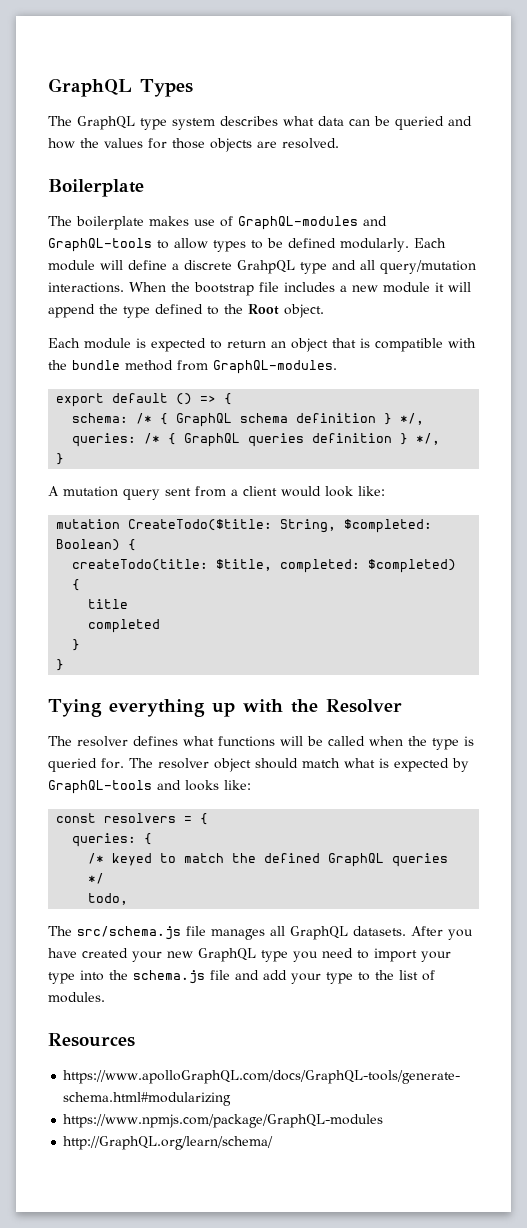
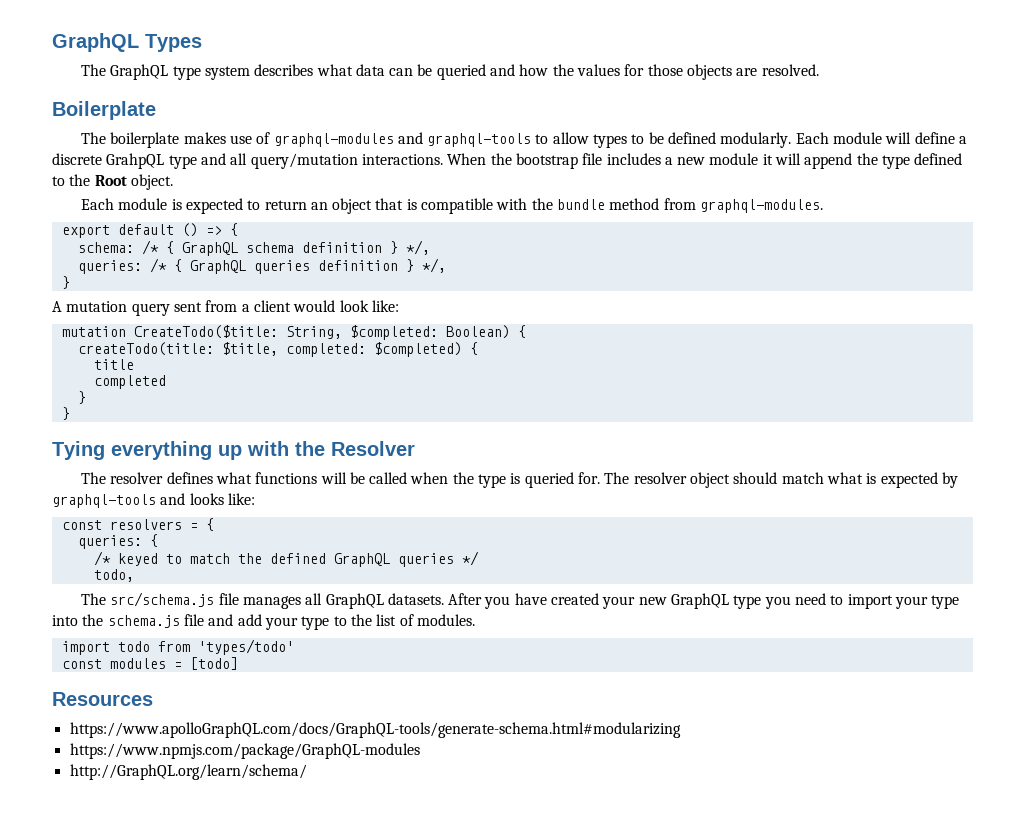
- The boilerplate makes use of GraphQL-modules and GraphQL-tools to allow types to be defined modularly.
+ The boilerplate makes use of graphql-modules and graphql-tools to allow types to be defined modularly.
- Each module is expected to return an object that is compatible with the bundle method from GraphQL-modules.
+ Each module is expected to return an object that is compatible with the bundle method from graphql-modules.
- The resolver object should match what is expected by GraphQL-tools and looks like:
+ The resolver object should match what is expected by graphql-tools and looks like:
+ import todo from 'types/todo'
+ const modules = [todo]

